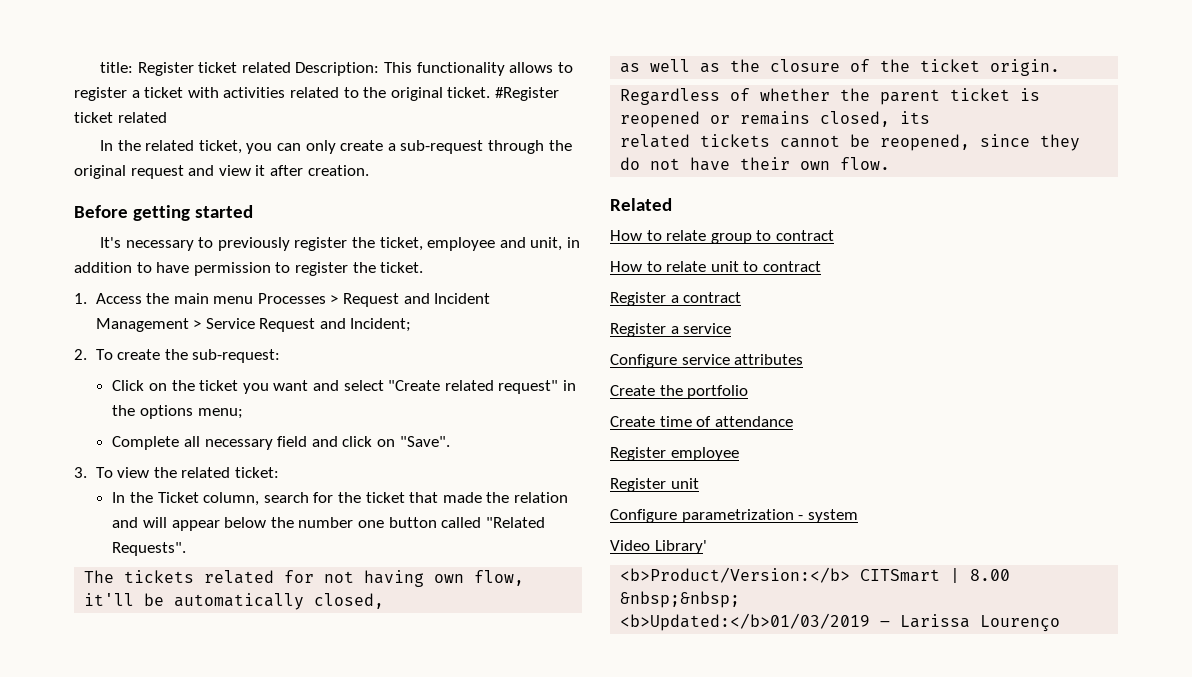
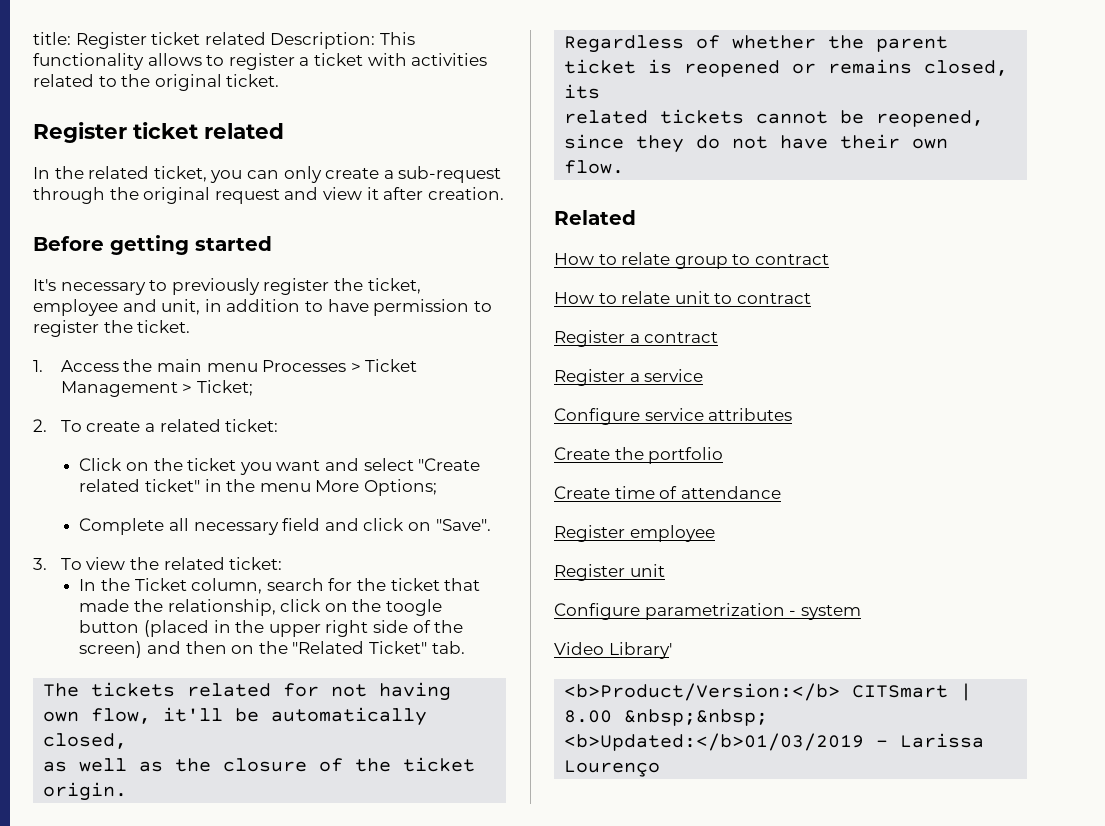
- title: Register ticket related Description: This functionality allows to register a ticket with activities related to the original ticket. #Register ticket related
+ title: Register ticket related Description: This functionality allows to register a ticket with activities related to the original ticket.
+ Register ticket related
- 1. Access the main menu Processes > Request and Incident Management > Service Request and Incident;
+ 1. Access the main menu Processes > Ticket Management > Ticket;
- 2. To create the sub-request:
+ 2. To create a related ticket:
- Click on the ticket you want and select "Create related request" in the options menu;
+ Click on the ticket you want and select "Create related ticket" in the menu More Options;
- In the Ticket column, search for the ticket that made the relation and will appear below the number one button called "Related Requests".
+ In the Ticket column, search for the ticket that made the relationship, click on the toogle button (placed in the upper right side of the screen) and then on the "Related Ticket" tab.

